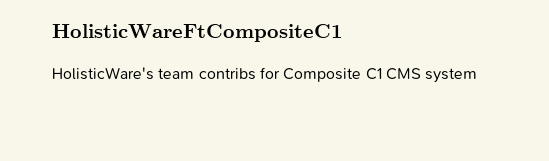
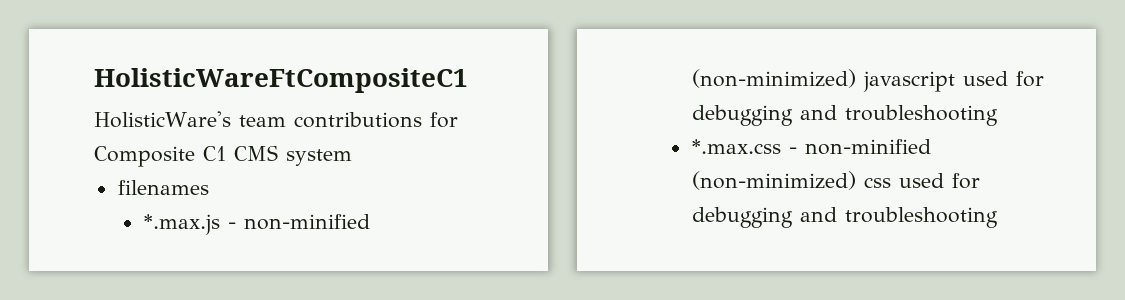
- HolisticWare's team contribs for Composite C1 CMS system
+ HolisticWare's team contributions for Composite C1 CMS system
+ filenames
+ *.max.js - non-minified (non-minimized) javascript used for debugging and troubleshooting
+ *.max.css - non-minified (non-minimized) css used for debugging and troubleshooting

